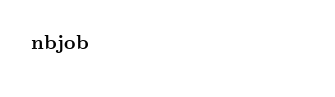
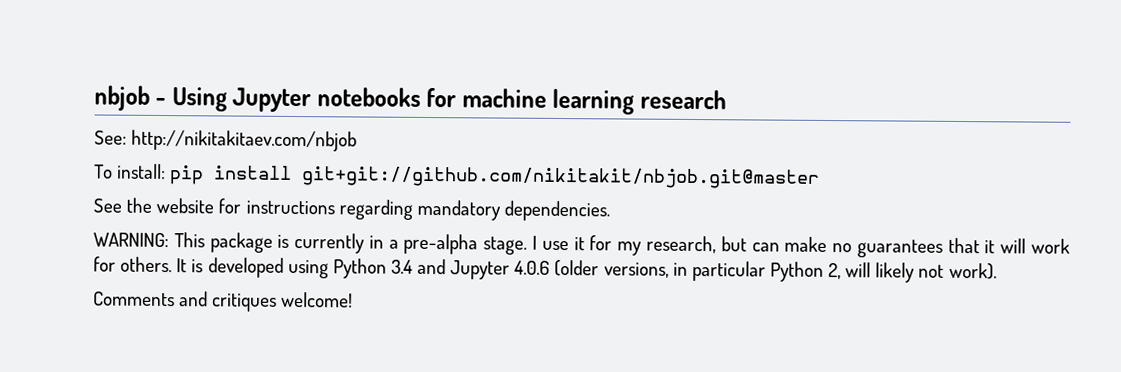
- nbjob
+ nbjob - Using Jupyter notebooks for machine learning research
+ See: http://nikitakitaev.com/nbjob
+ To install: pip install git+git://github.com/nikitakit/nbjob.git@master
+ See the website for instructions regarding mandatory dependencies.
+ WARNING: This package is currently in a pre-alpha stage. I use it for my research, but can make no guarantees that it will work for others. It is developed using Python 3.4 and Jupyter 4.0.6 (older versions, in particular Python 2, will likely not work).
+ Comments and critiques welcome!

